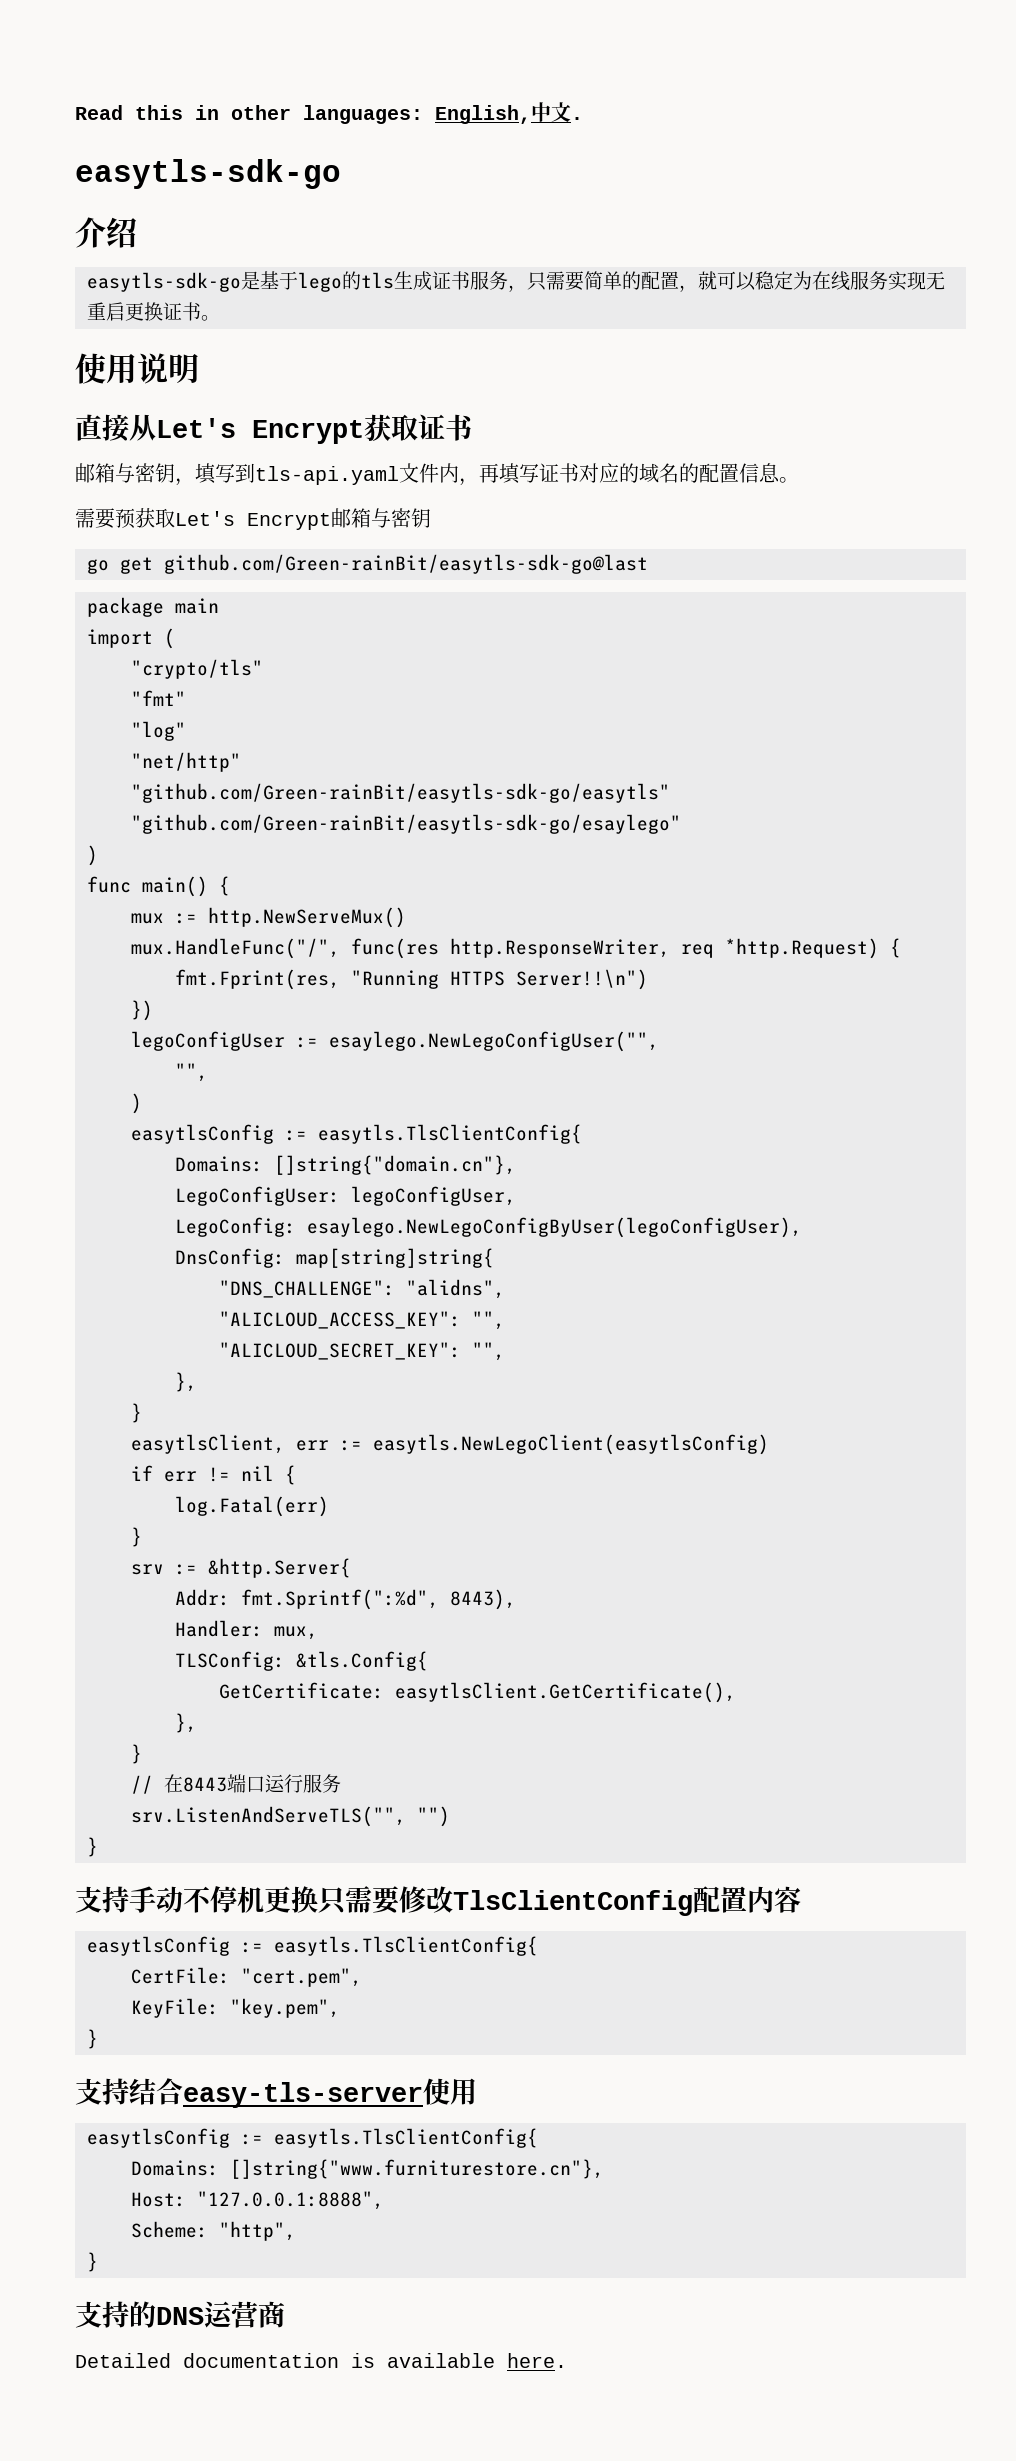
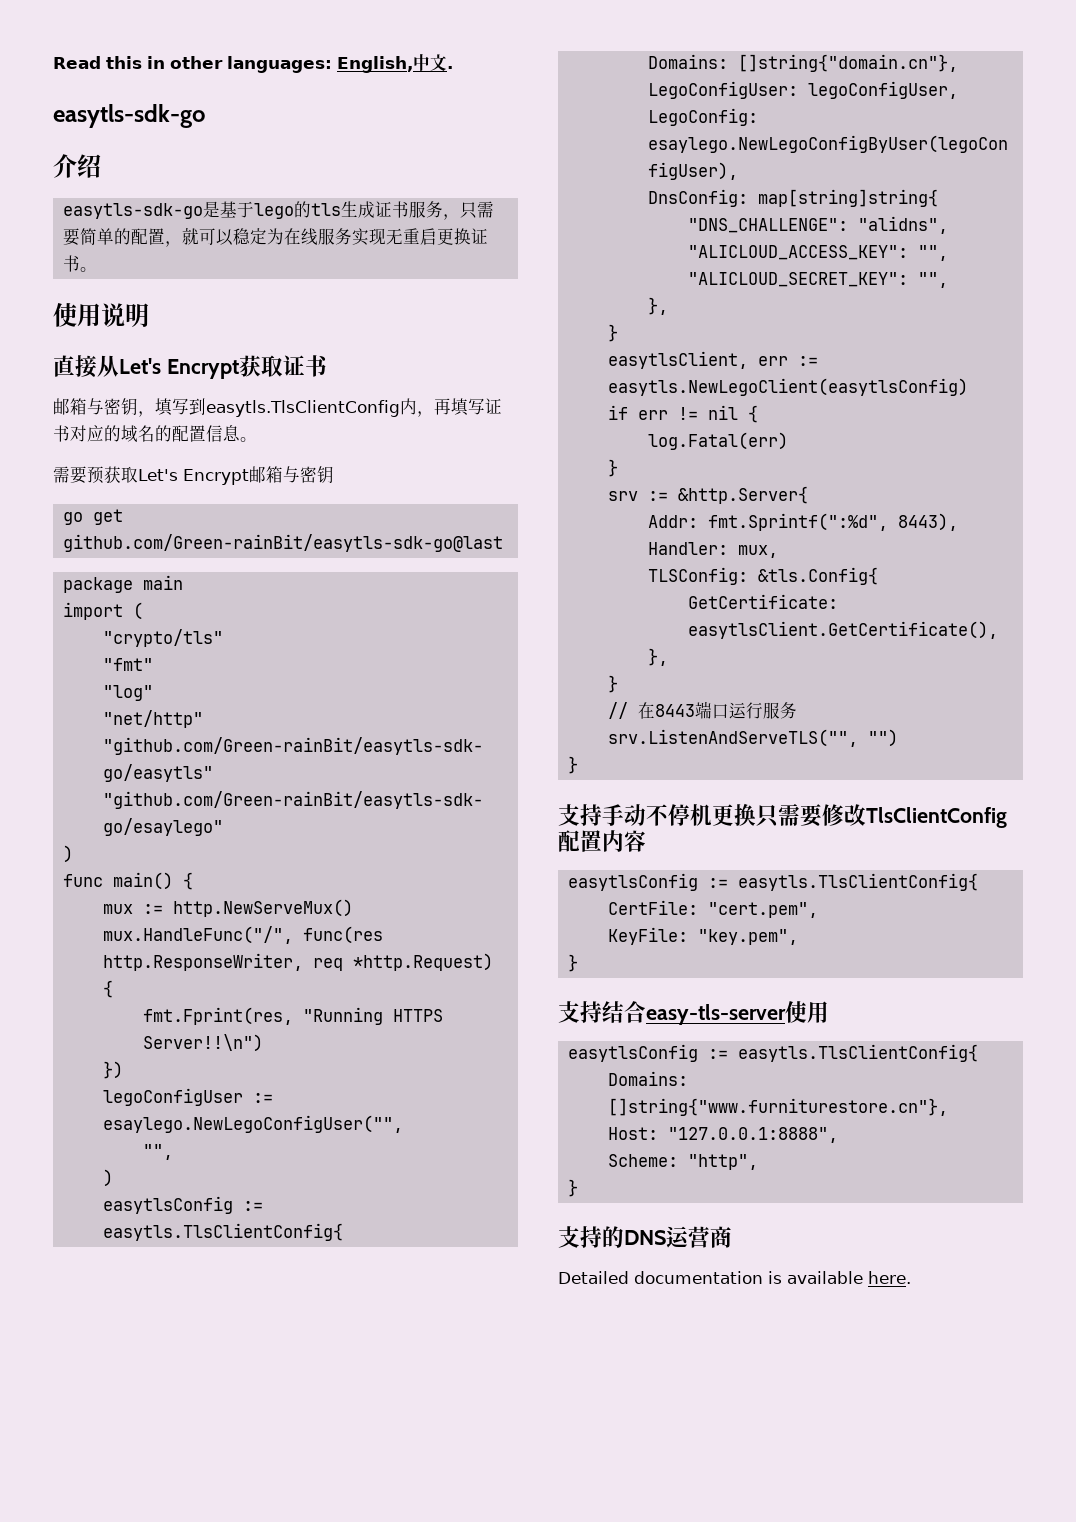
- 邮箱与密钥，填写到tls-api.yaml文件内，再填写证书对应的域名的配置信息。
+ 邮箱与密钥，填写到easytls.TlsClientConfig内，再填写证书对应的域名的配置信息。

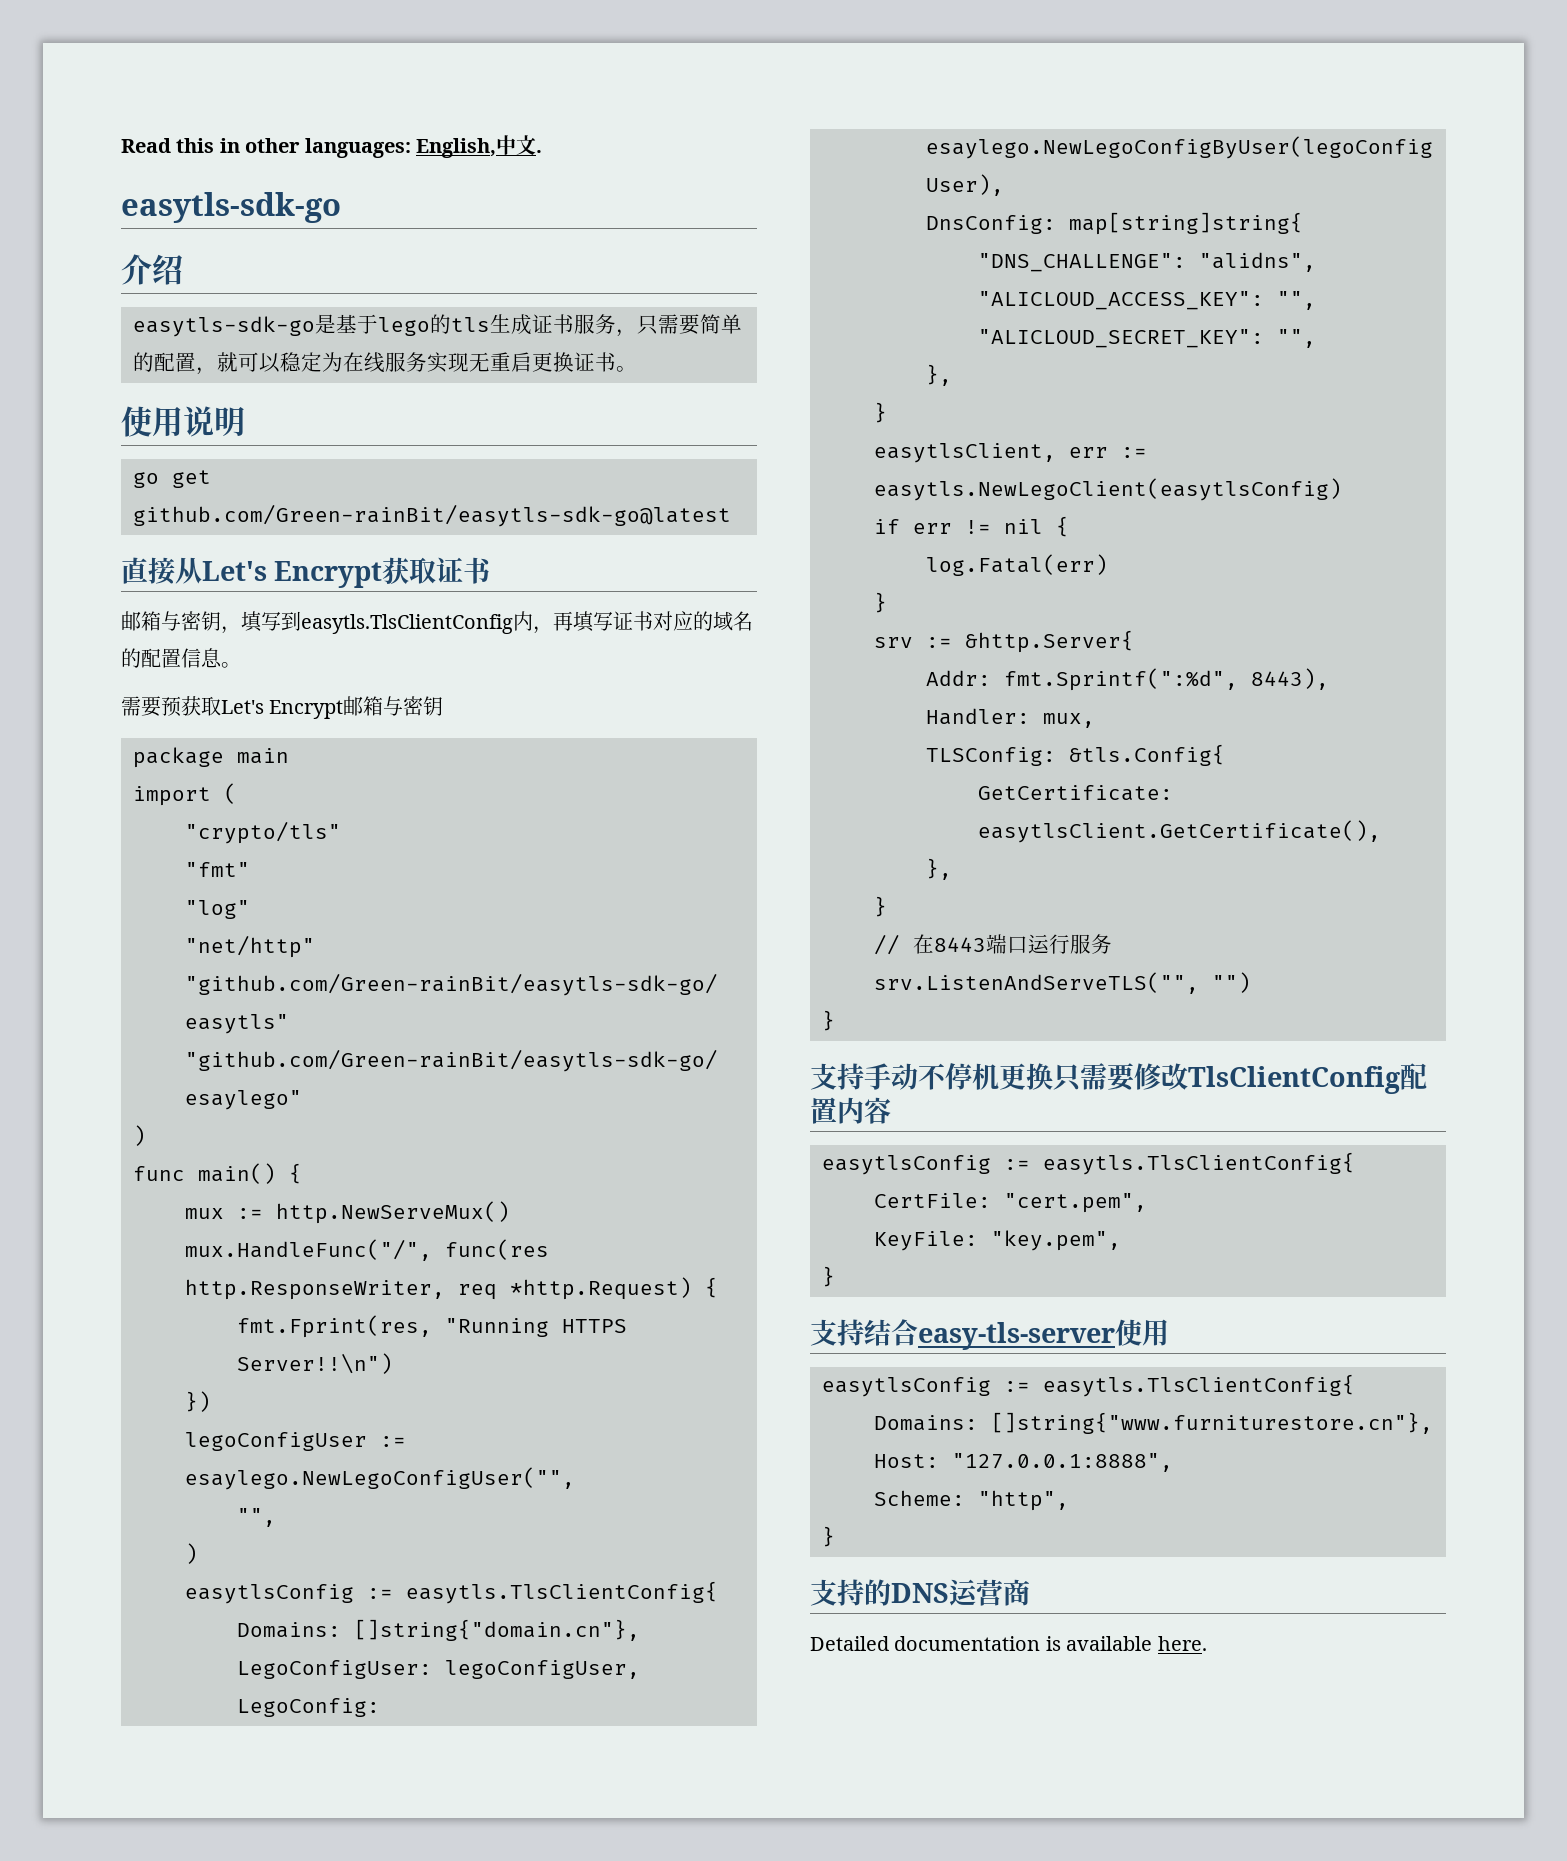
+ go get github.com/Green-rainBit/easytls-sdk-go@latest
- go get github.com/Green-rainBit/easytls-sdk-go@last

